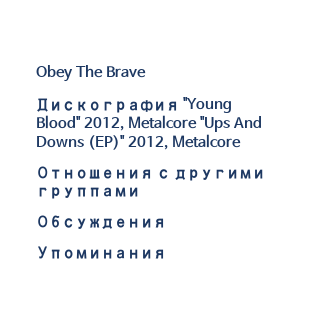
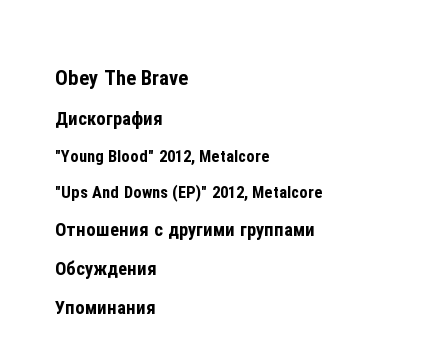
- Дискография "Young Blood" 2012, Metalcore "Ups And Downs (EP)" 2012, Metalcore
+ Дискография
+ "Young Blood" 2012, Metalcore
+ "Ups And Downs (EP)" 2012, Metalcore

